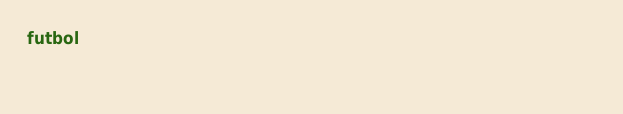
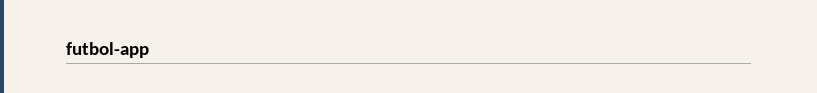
- futbol
+ futbol-app

